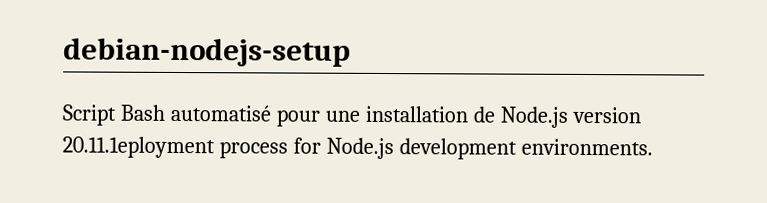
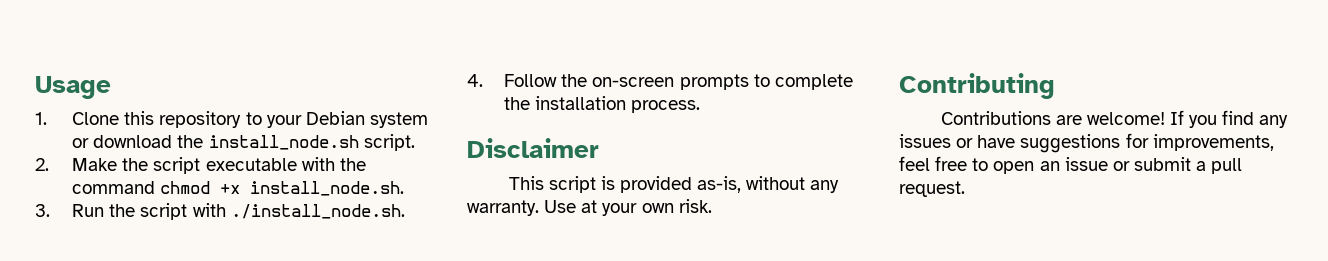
- debian-nodejs-setup
- Script Bash automatisé pour une installation de Node.js version 20.11.1eployment process for Node.js development environments.
+ Usage
+ 1. Clone this repository to your Debian system or download the install_node.sh script.
+ 2. Make the script executable with the command chmod +x install_node.sh.
+ 3. Run the script with ./install_node.sh.
+ 4. Follow the on-screen prompts to complete the installation process.
+ Disclaimer
+ This script is provided as-is, without any warranty. Use at your own risk.
+ Contributing
+ Contributions are welcome! If you find any issues or have suggestions for improvements, feel free to open an issue or submit a pull request.

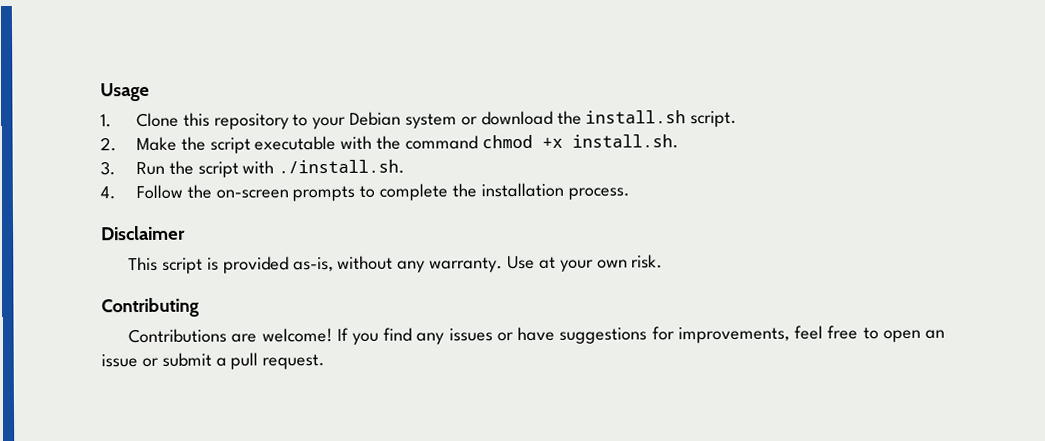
- 1. Clone this repository to your Debian system or download the install_node.sh script.
+ 1. Clone this repository to your Debian system or download the install.sh script.
- 2. Make the script executable with the command chmod +x install_node.sh.
+ 2. Make the script executable with the command chmod +x install.sh.
- 3. Run the script with ./install_node.sh.
+ 3. Run the script with ./install.sh.

